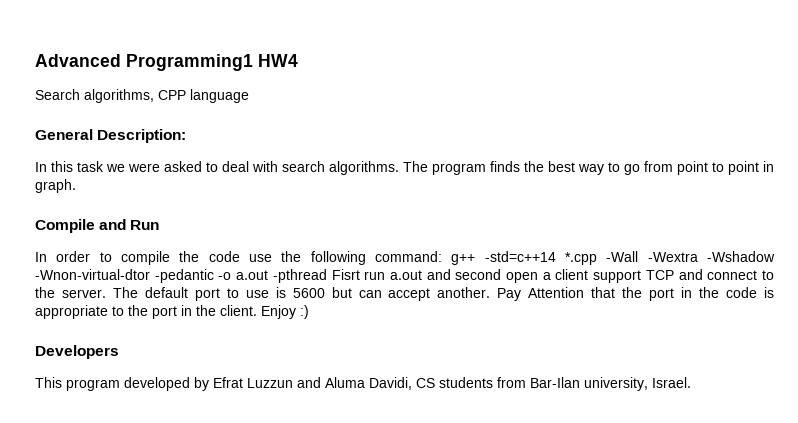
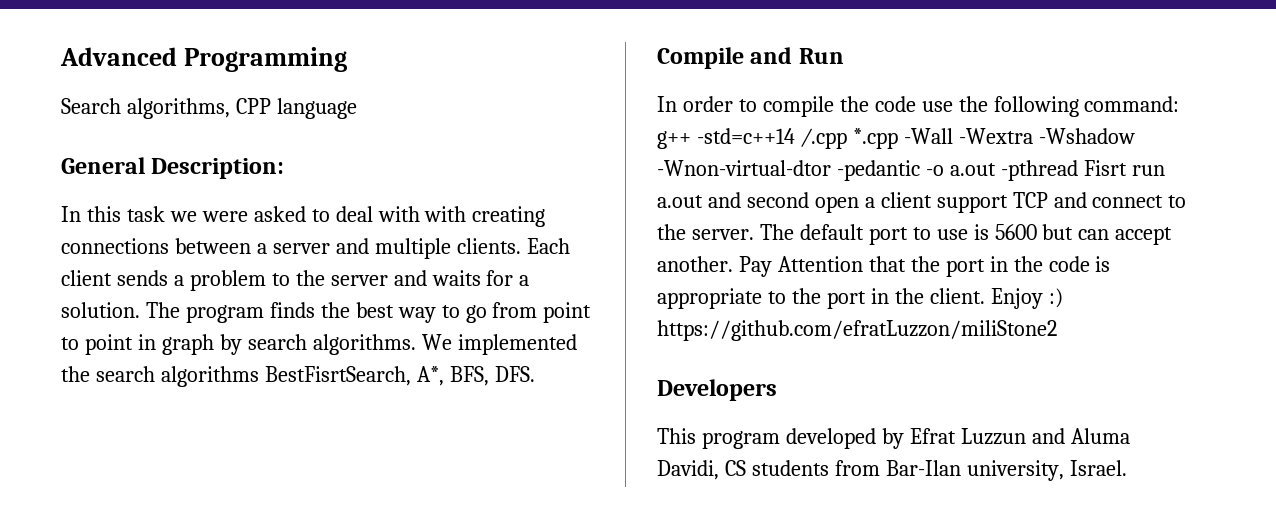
- Advanced Programming1 HW4
+ Advanced Programming
- In this task we were asked to deal with search algorithms.
+ In this task we were asked to deal with with creating connections between a server and multiple clients. Each client sends a problem to the server and waits for a solution.
- The program finds the best way to go from point to point in graph.
+ The program finds the best way to go from point to point in graph by search algorithms. We implemented the search algorithms BestFisrtSearch, A*, BFS, DFS.
- In order to compile the code use the following command: g++ -std=c++14 *.cpp -Wall -Wextra -Wshadow -Wnon-virtual-dtor -pedantic -o a.out -pthread Fisrt run a.out and second open a client support TCP and connect to the server.
+ In order to compile the code use the following command: g++ -std=c++14 /.cpp *.cpp -Wall -Wextra -Wshadow -Wnon-virtual-dtor -pedantic -o a.out -pthread Fisrt run a.out and second open a client support TCP and connect to the server.
- Enjoy :)
+ Enjoy :) https://github.com/efratLuzzon/miliStone2

